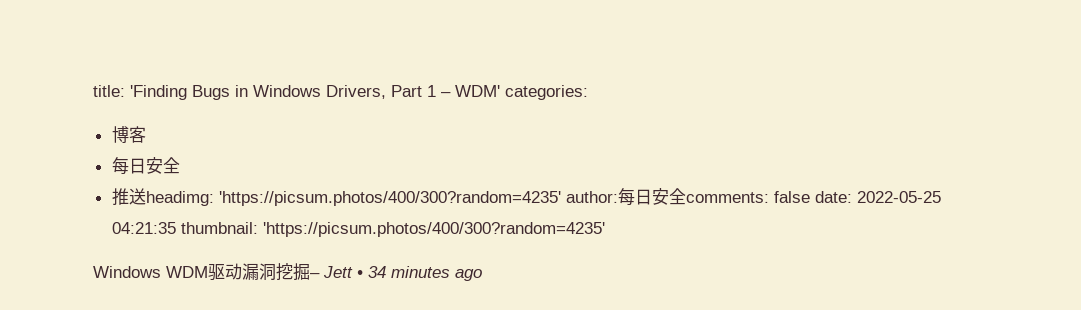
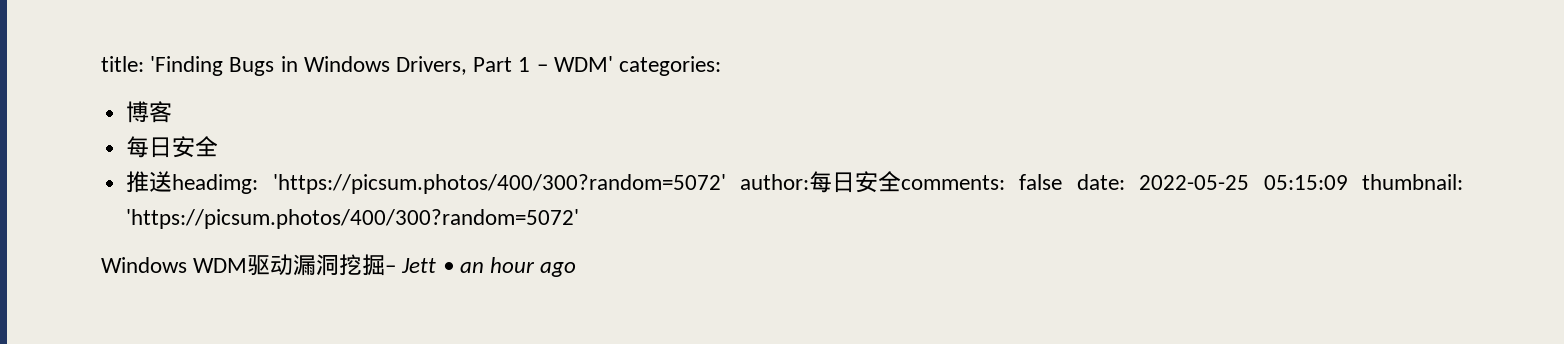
- 推送headimg: 'https://picsum.photos/400/300?random=4235' author:每日安全comments: false date: 2022-05-25 04:21:35 thumbnail: 'https://picsum.photos/400/300?random=4235'
+ 推送headimg: 'https://picsum.photos/400/300?random=5072' author:每日安全comments: false date: 2022-05-25 05:15:09 thumbnail: 'https://picsum.photos/400/300?random=5072'
- Windows WDM驱动漏洞挖掘– Jett • 34 minutes ago
+ Windows WDM驱动漏洞挖掘– Jett • an hour ago

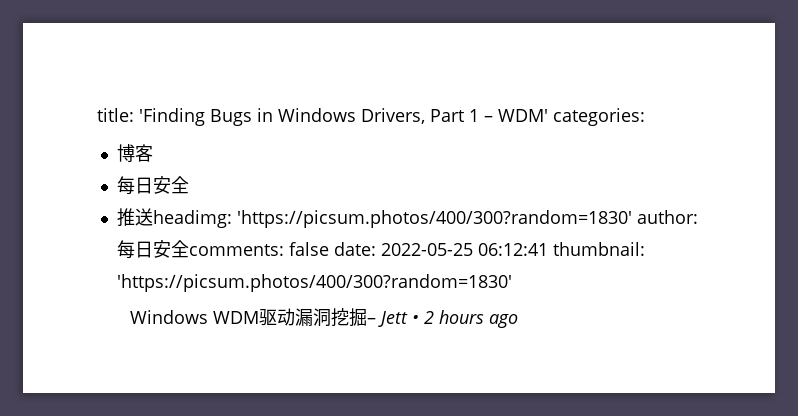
- 推送headimg: 'https://picsum.photos/400/300?random=5072' author:每日安全comments: false date: 2022-05-25 05:15:09 thumbnail: 'https://picsum.photos/400/300?random=5072'
+ 推送headimg: 'https://picsum.photos/400/300?random=1830' author:每日安全comments: false date: 2022-05-25 06:12:41 thumbnail: 'https://picsum.photos/400/300?random=1830'
- Windows WDM驱动漏洞挖掘– Jett • an hour ago
+ Windows WDM驱动漏洞挖掘– Jett • 2 hours ago

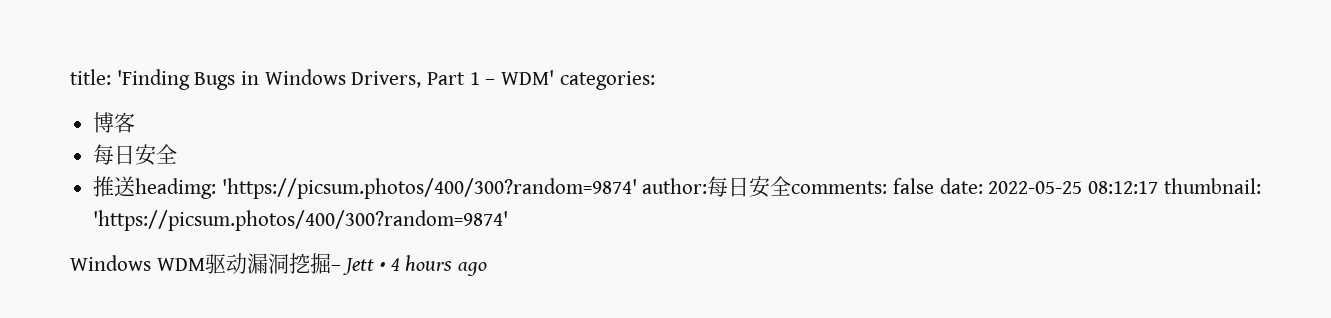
- 推送headimg: 'https://picsum.photos/400/300?random=1830' author:每日安全comments: false date: 2022-05-25 06:12:41 thumbnail: 'https://picsum.photos/400/300?random=1830'
+ 推送headimg: 'https://picsum.photos/400/300?random=9874' author:每日安全comments: false date: 2022-05-25 08:12:17 thumbnail: 'https://picsum.photos/400/300?random=9874'
- Windows WDM驱动漏洞挖掘– Jett • 2 hours ago
+ Windows WDM驱动漏洞挖掘– Jett • 4 hours ago

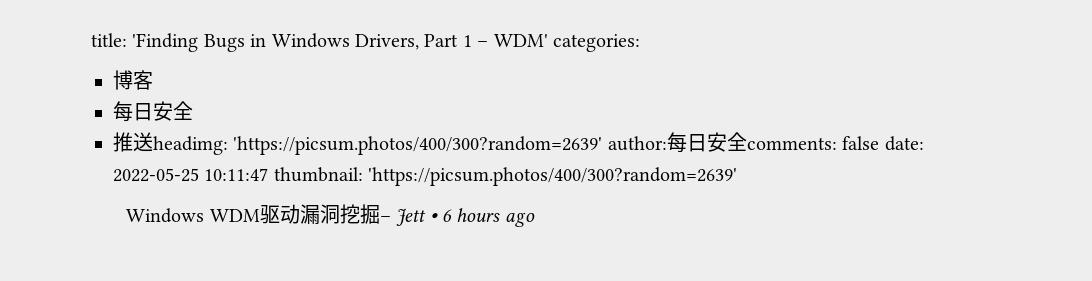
- 推送headimg: 'https://picsum.photos/400/300?random=9874' author:每日安全comments: false date: 2022-05-25 08:12:17 thumbnail: 'https://picsum.photos/400/300?random=9874'
+ 推送headimg: 'https://picsum.photos/400/300?random=2639' author:每日安全comments: false date: 2022-05-25 10:11:47 thumbnail: 'https://picsum.photos/400/300?random=2639'
- Windows WDM驱动漏洞挖掘– Jett • 4 hours ago
+ Windows WDM驱动漏洞挖掘– Jett • 6 hours ago

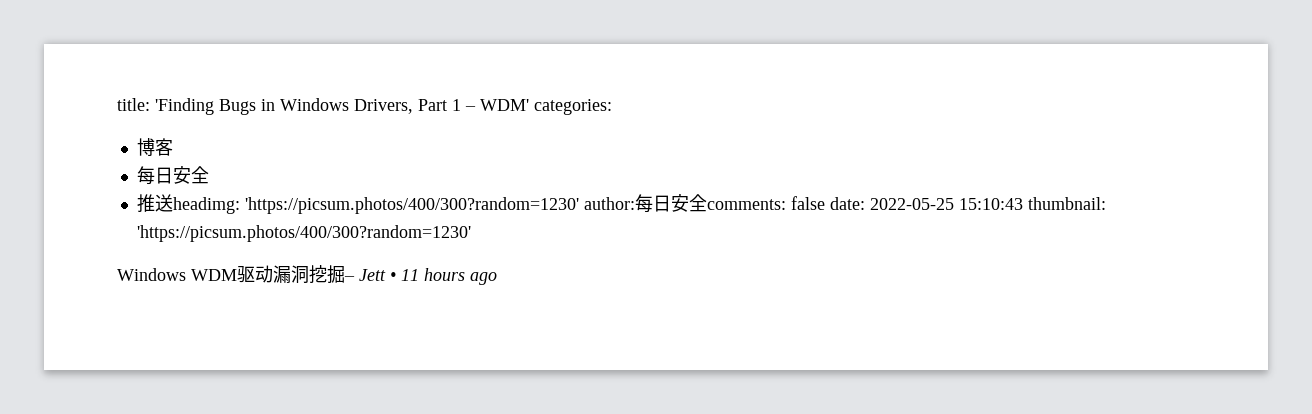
- 推送headimg: 'https://picsum.photos/400/300?random=2639' author:每日安全comments: false date: 2022-05-25 10:11:47 thumbnail: 'https://picsum.photos/400/300?random=2639'
+ 推送headimg: 'https://picsum.photos/400/300?random=1230' author:每日安全comments: false date: 2022-05-25 15:10:43 thumbnail: 'https://picsum.photos/400/300?random=1230'
- Windows WDM驱动漏洞挖掘– Jett • 6 hours ago
+ Windows WDM驱动漏洞挖掘– Jett • 11 hours ago

